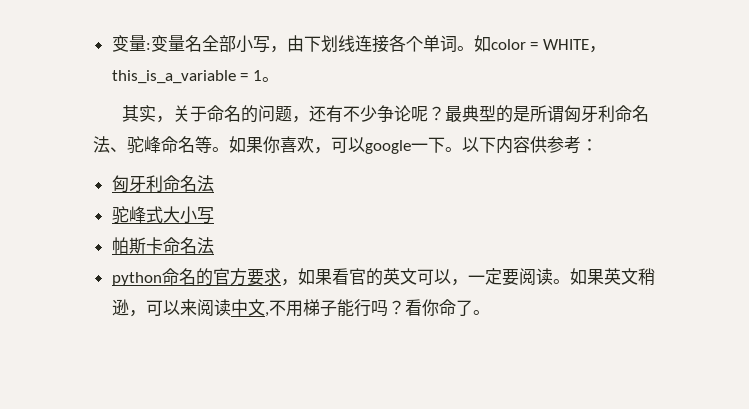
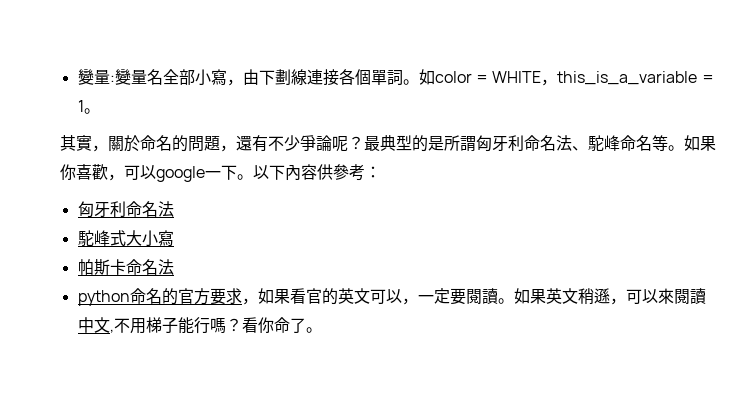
- 变量:变量名全部小写，由下划线连接各个单词。
+ 變量:變量名全部小寫，由下劃線連接各個單詞。
- 其实，关于命名的问题，还有不少争论呢？
+ 其實，關於命名的問題，還有不少爭論呢？
- 最典型的是所谓匈牙利命名法、驼峰命名等。
+ 最典型的是所謂匈牙利命名法、駝峰命名等。
- 如果你喜欢，可以google一下。
+ 如果你喜歡，可以google一下。
- 以下内容供参考：
+ 以下內容供參考：
- 驼峰式大小写
+ 駝峰式大小寫
- python命名的官方要求，如果看官的英文可以，一定要阅读。
+ python命名的官方要求，如果看官的英文可以，一定要閱讀。
- 如果英文稍逊，可以来阅读中文,不用梯子能行吗？
+ 如果英文稍遜，可以來閱讀中文,不用梯子能行嗎？

